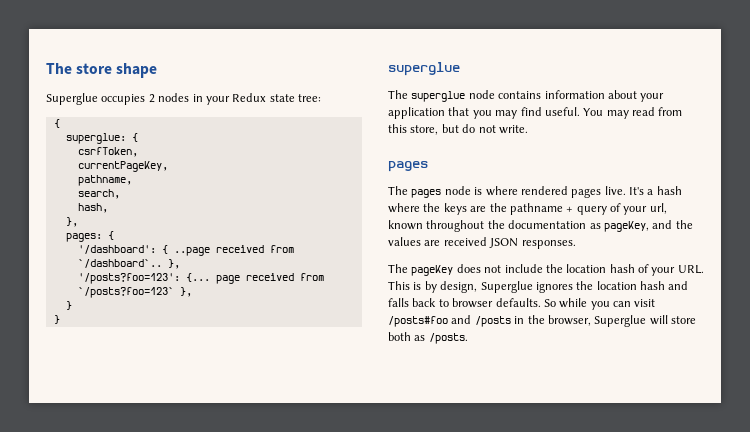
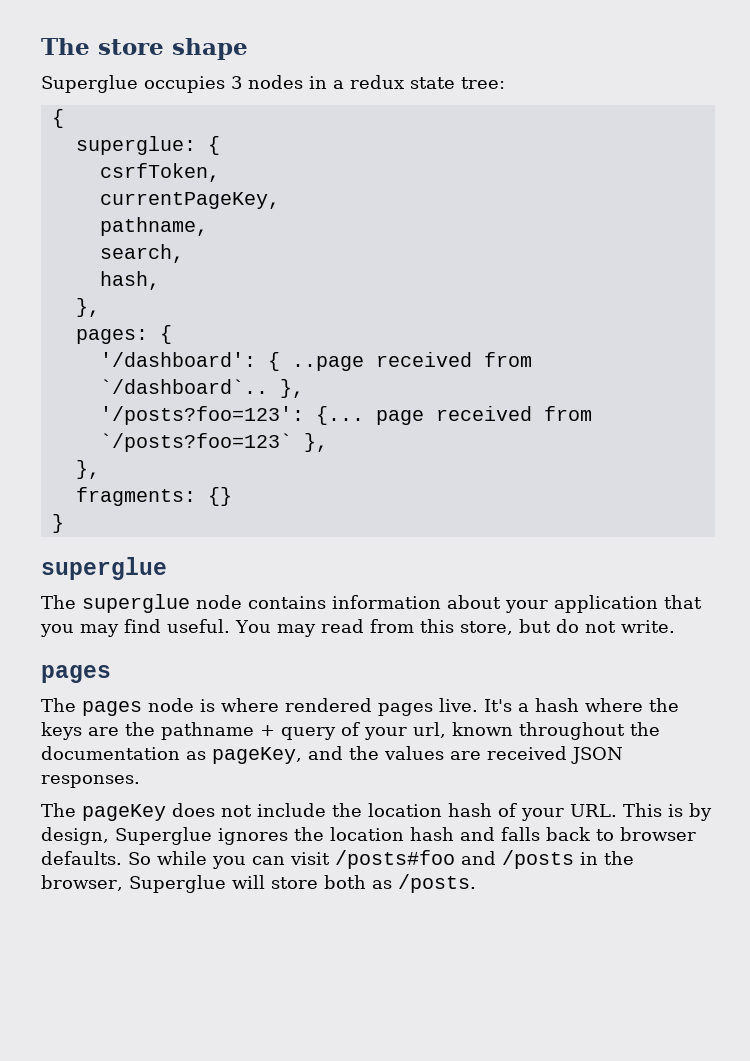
- Superglue occupies 2 nodes in your Redux state tree:
+ Superglue occupies 3 nodes in a redux state tree:
  '/posts?foo=123': {... page received from `/posts?foo=123` },
- }
+ },
+ fragments: {}

